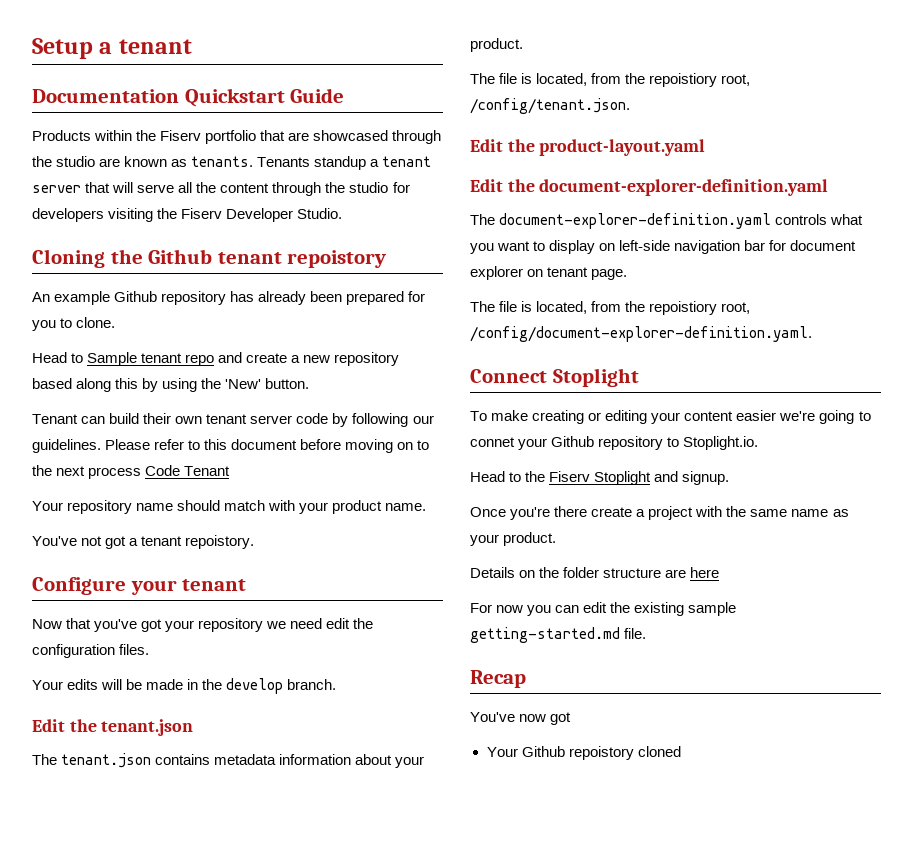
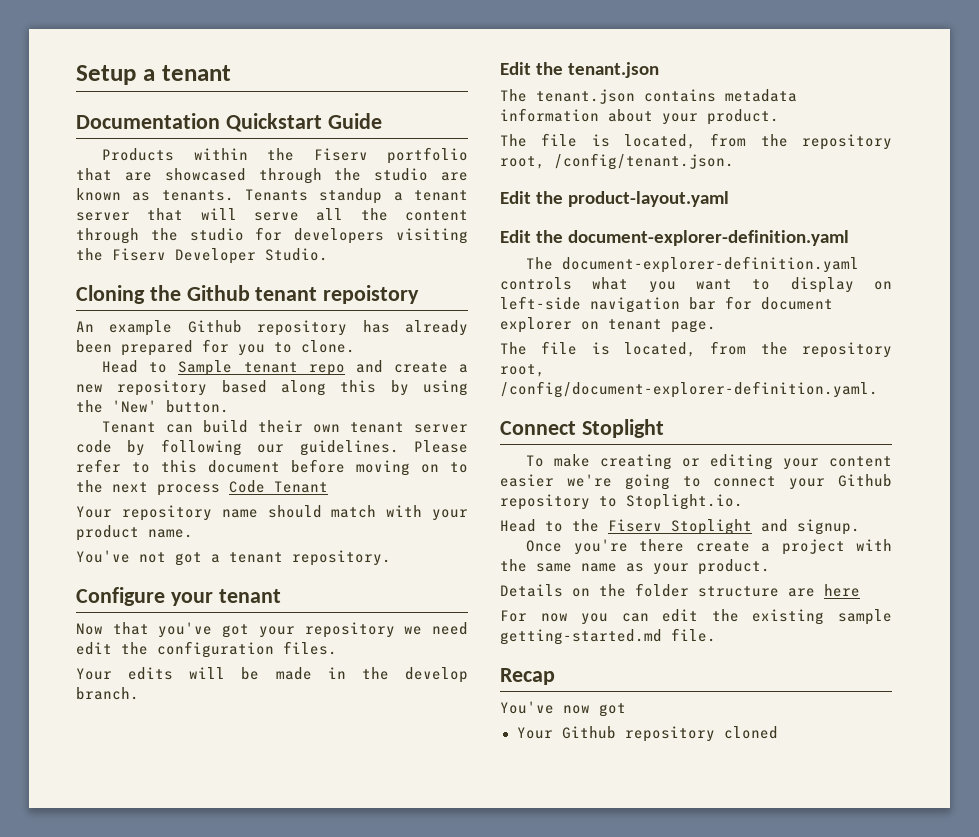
- You've not got a tenant repoistory.
+ You've not got a tenant repository.
- The file is located, from the repoistiory root, /config/tenant.json.
+ The file is located, from the repository root, /config/tenant.json.
- The file is located, from the repoistiory root, /config/document-explorer-definition.yaml.
+ The file is located, from the repository root, /config/document-explorer-definition.yaml.
- To make creating or editing your content easier we're going to connet your Github repository to Stoplight.io.
+ To make creating or editing your content easier we're going to connect your Github repository to Stoplight.io.
- Your Github repoistory cloned
+ Your Github repository cloned

